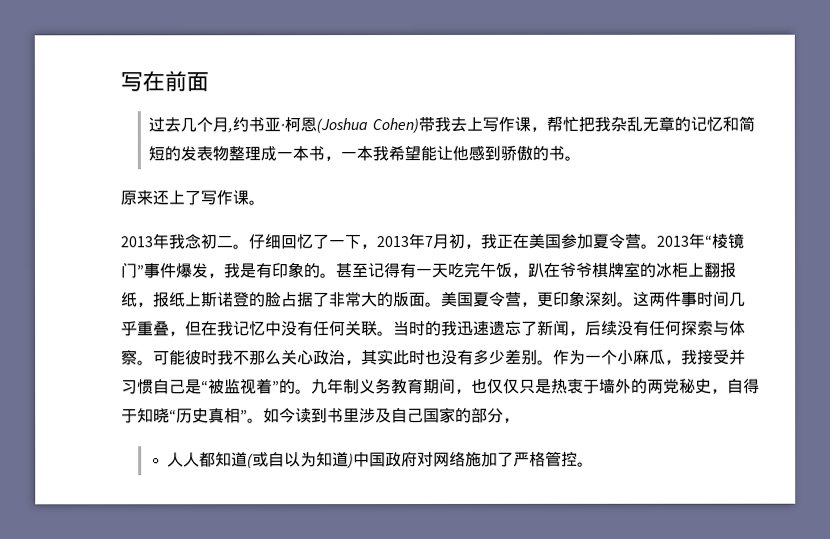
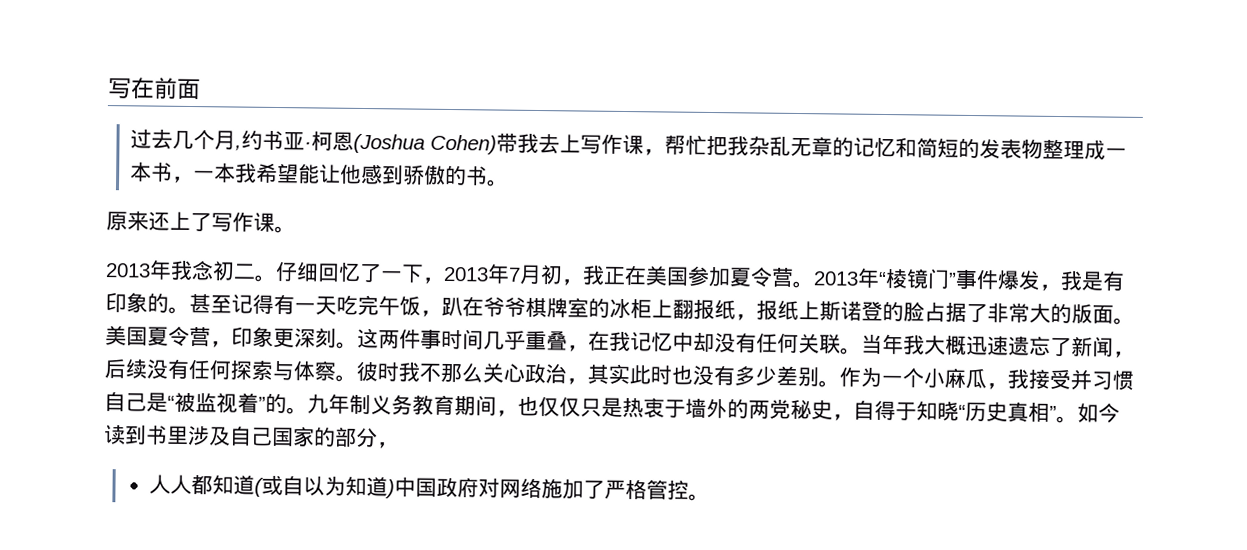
- 美国夏令营，更印象深刻。
+ 美国夏令营，印象更深刻。
- 这两件事时间几乎重叠，但在我记忆中没有任何关联。
+ 这两件事时间几乎重叠，在我记忆中却没有任何关联。
- 当时的我迅速遗忘了新闻，后续没有任何探索与体察。
+ 当年我大概迅速遗忘了新闻，后续没有任何探索与体察。
- 可能彼时我不那么关心政治，其实此时也没有多少差别。
+ 彼时我不那么关心政治，其实此时也没有多少差别。

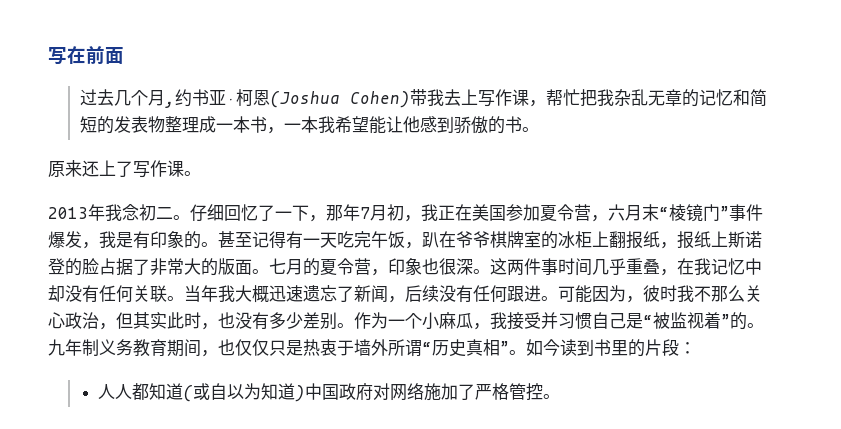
- 仔细回忆了一下，2013年7月初，我正在美国参加夏令营。2013年“棱镜门”事件爆发，我是有印象的。
+ 仔细回忆了一下，那年7月初，我正在美国参加夏令营，六月末“棱镜门”事件爆发，我是有印象的。
- 美国夏令营，印象更深刻。
+ 七月的夏令营，印象也很深。
- 当年我大概迅速遗忘了新闻，后续没有任何探索与体察。彼时我不那么关心政治，其实此时也没有多少差别。
+ 当年我大概迅速遗忘了新闻，后续没有任何跟进。可能因为，彼时我不那么关心政治，但其实此时，也没有多少差别。
- 九年制义务教育期间，也仅仅只是热衷于墙外的两党秘史，自得于知晓“历史真相”。
+ 九年制义务教育期间，也仅仅只是热衷于墙外所谓“历史真相”。
- 如今读到书里涉及自己国家的部分，
+ 如今读到书里的片段：

